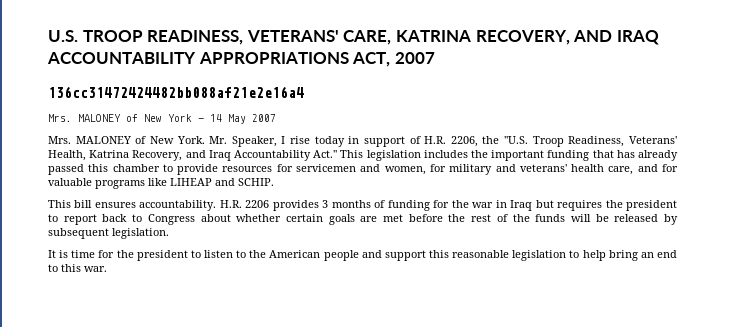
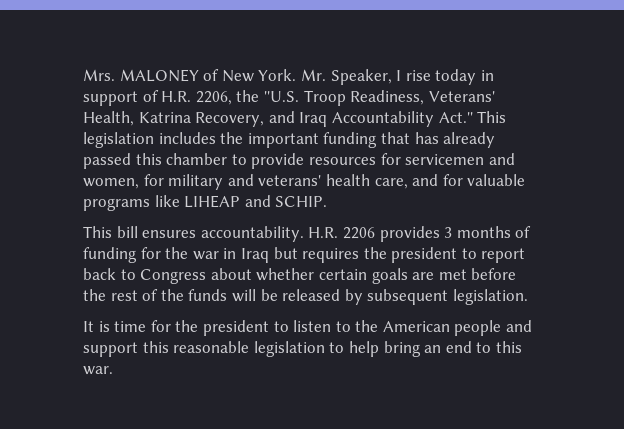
- U.S. TROOP READINESS, VETERANS' CARE, KATRINA RECOVERY, AND IRAQ ACCOUNTABILITY APPROPRIATIONS ACT, 2007
- 136cc31472424482bb088af21e2e16a4
- Mrs. MALONEY of New York — 14 May 2007

